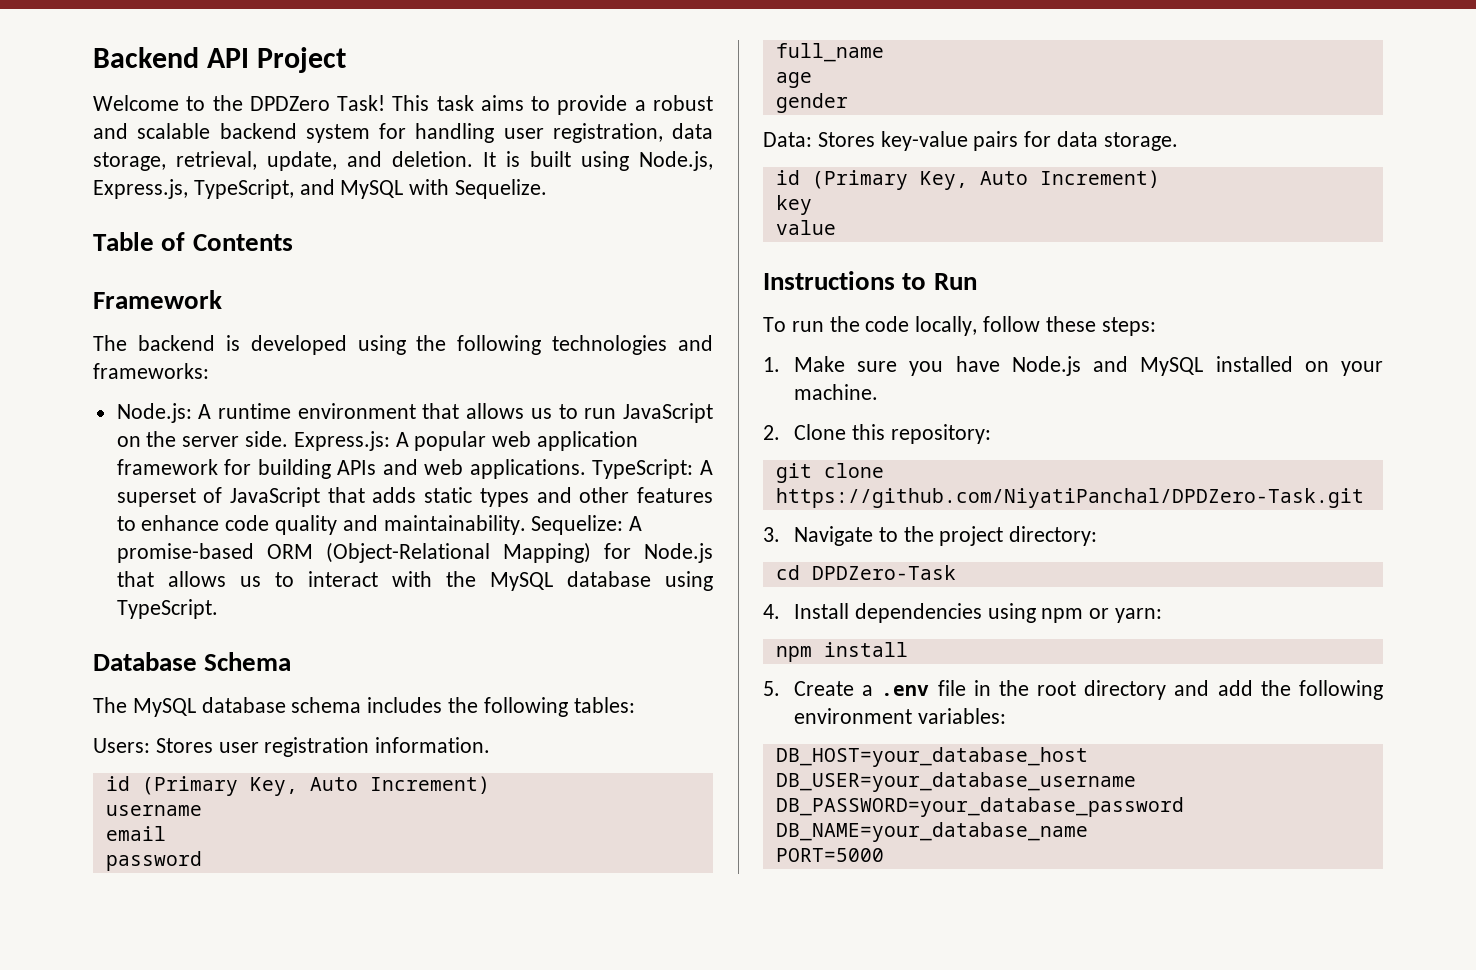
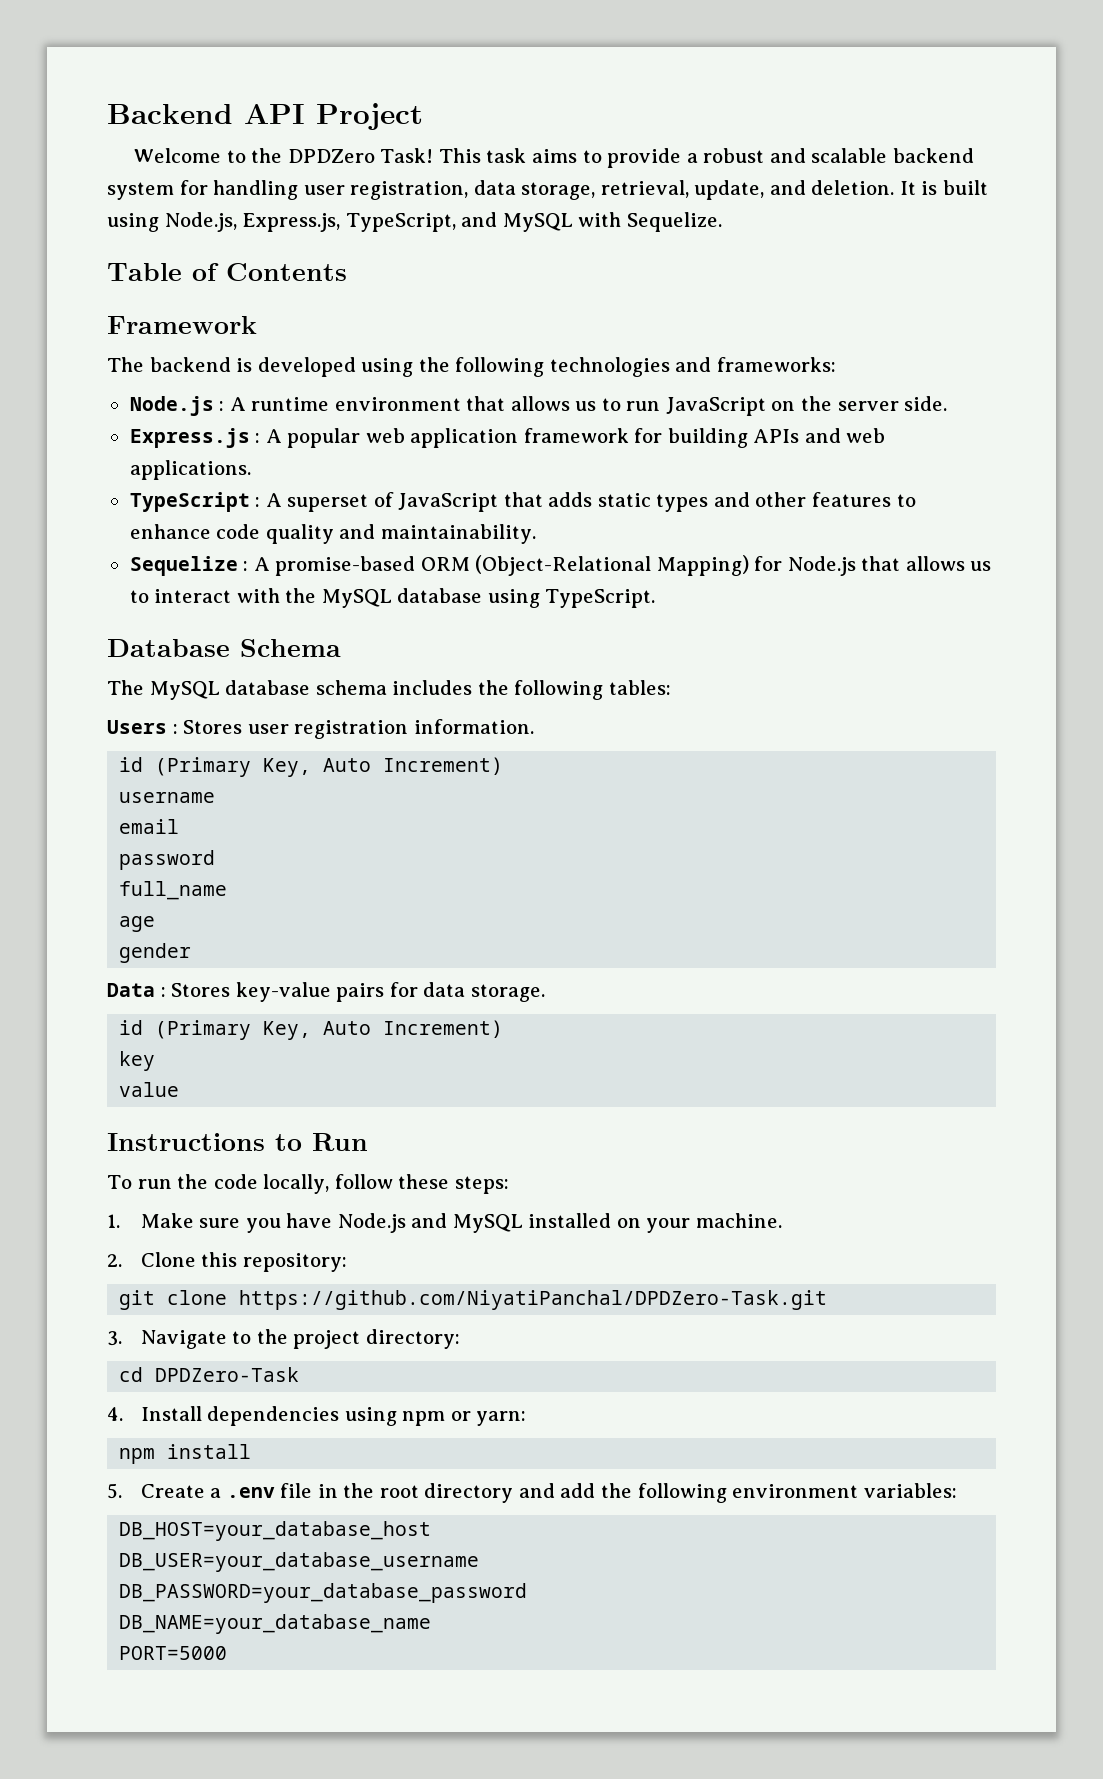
- Node.js: A runtime environment that allows us to run JavaScript on the server side. Express.js: A popular web application framework for building APIs and web applications. TypeScript: A superset of JavaScript that adds static types and other features to enhance code quality and maintainability. Sequelize: A promise-based ORM (Object-Relational Mapping) for Node.js that allows us to interact with the MySQL database using TypeScript.
+ Node.js : A runtime environment that allows us to run JavaScript on the server side.
+ Express.js : A popular web application framework for building APIs and web applications.
+ TypeScript : A superset of JavaScript that adds static types and other features to enhance code quality and maintainability.
+ Sequelize : A promise-based ORM (Object-Relational Mapping) for Node.js that allows us to interact with the MySQL database using TypeScript.
- Users: Stores user registration information.
+ Users : Stores user registration information.
- Data: Stores key-value pairs for data storage.
+ Data : Stores key-value pairs for data storage.

